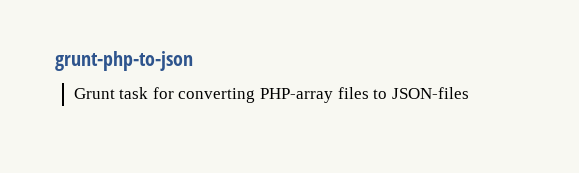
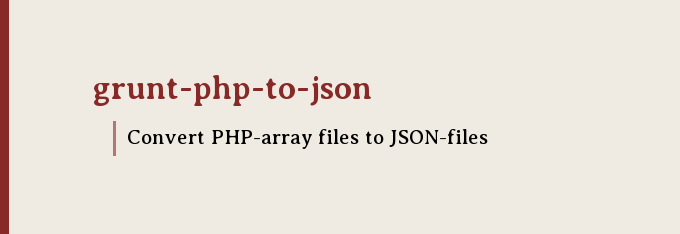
- Grunt task for converting PHP-array files to JSON-files
+ Convert PHP-array files to JSON-files

